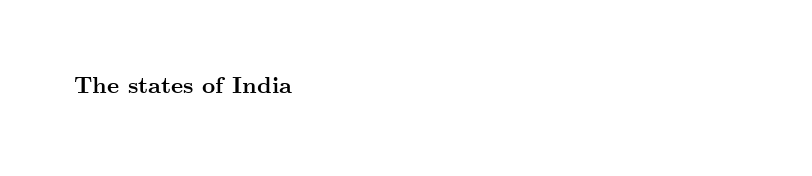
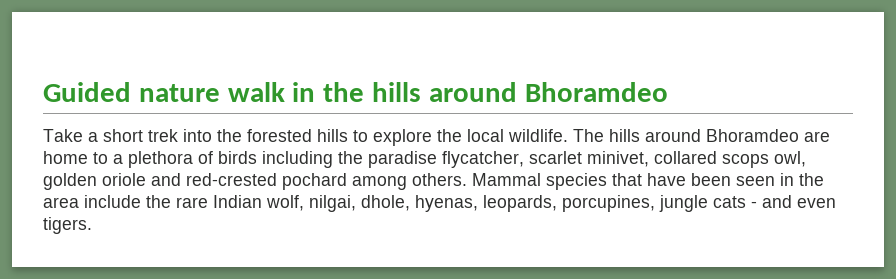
- The states of India
+ Guided nature walk in the hills around Bhoramdeo
+ Take a short trek into the forested hills to explore the local wildlife. The hills around Bhoramdeo are home to a plethora of birds including the paradise flycatcher, scarlet minivet, collared scops owl, golden oriole and red-crested pochard among others. Mammal species that have been seen in the area include the rare Indian wolf, nilgai, dhole, hyenas, leopards, porcupines, jungle cats - and even tigers.

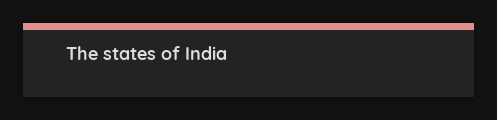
- Guided nature walk in the hills around Bhoramdeo
- Take a short trek into the forested hills to explore the local wildlife. The hills around Bhoramdeo are home to a plethora of birds including the paradise flycatcher, scarlet minivet, collared scops owl, golden oriole and red-crested pochard among others. Mammal species that have been seen in the area include the rare Indian wolf, nilgai, dhole, hyenas, leopards, porcupines, jungle cats - and even tigers.
+ The states of India

